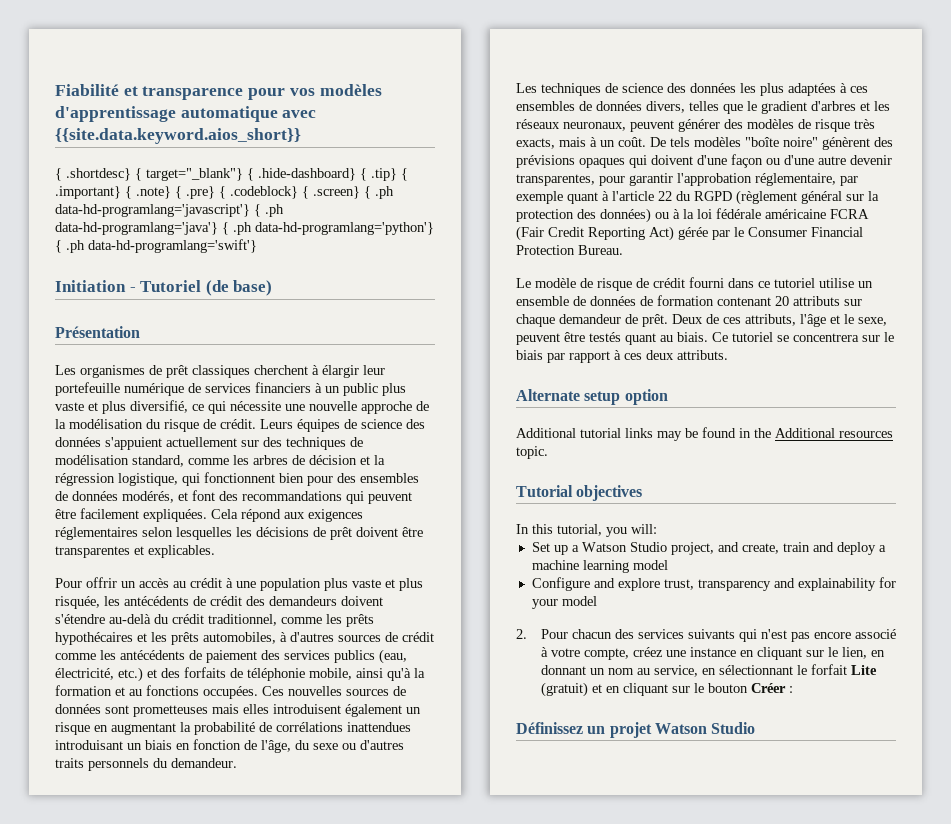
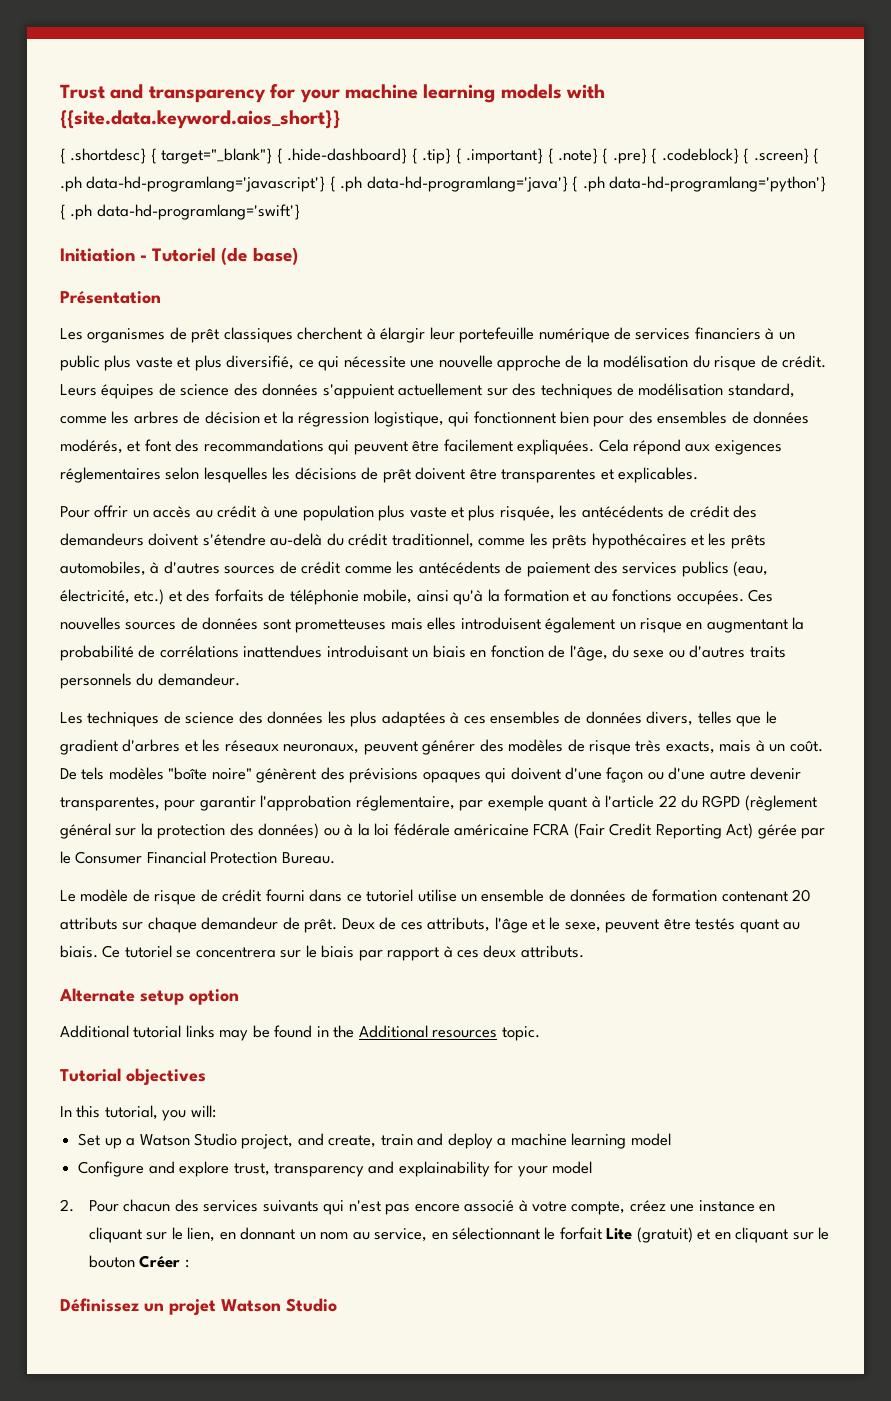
- Fiabilité et transparence pour vos modèles d'apprentissage automatique avec {{site.data.keyword.aios_short}}
+ Trust and transparency for your machine learning models with {{site.data.keyword.aios_short}}

